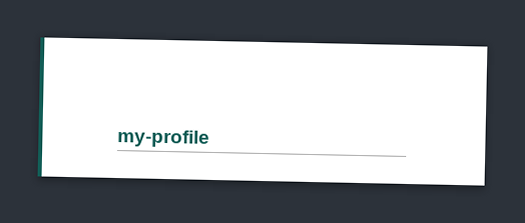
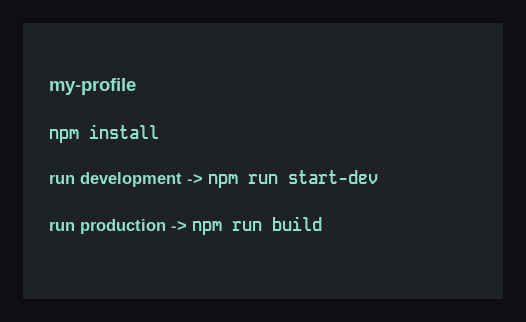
+ npm install
+ run development -> npm run start-dev
+ run production -> npm run build

